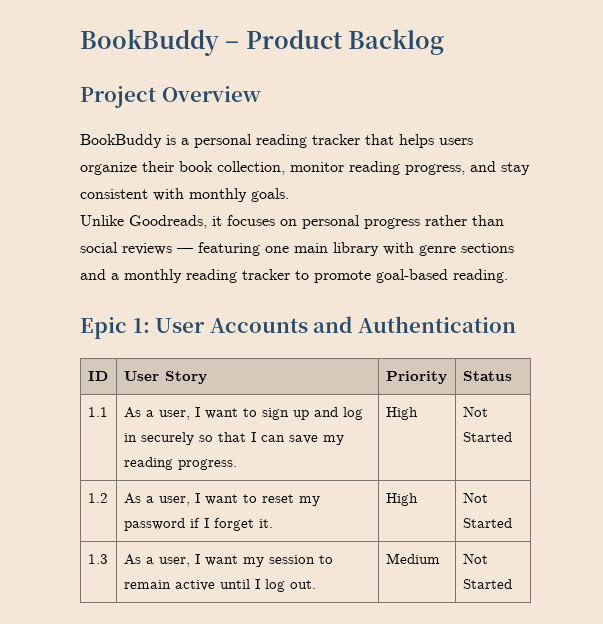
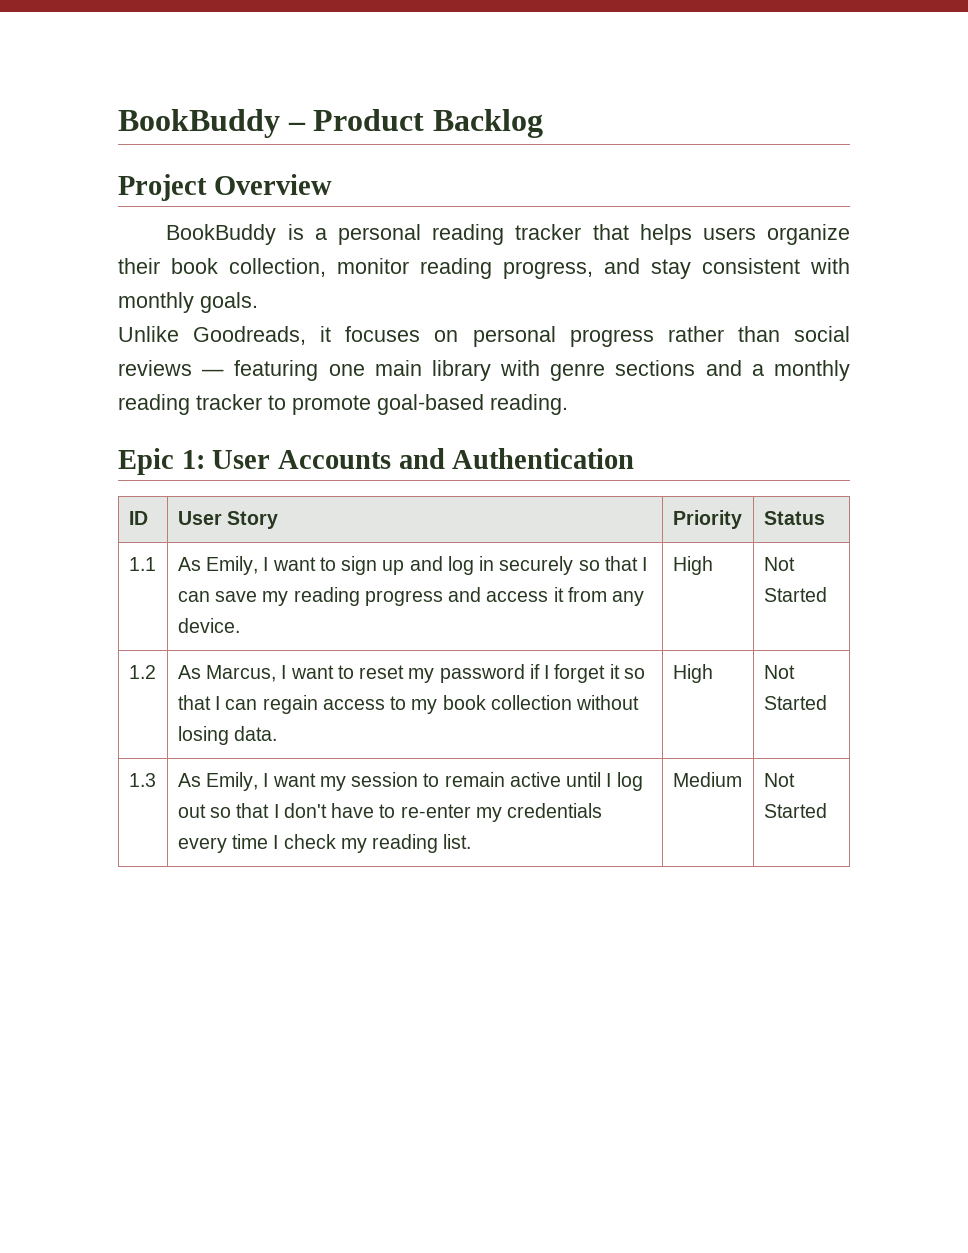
- 1.1 | As a user, I want to sign up and log in securely so that I can save my reading progress. | High | Not Started
+ 1.1 | As Emily, I want to sign up and log in securely so that I can save my reading progress and access it from any device. | High | Not Started
- 1.2 | As a user, I want to reset my password if I forget it. | High | Not Started
+ 1.2 | As Marcus, I want to reset my password if I forget it so that I can regain access to my book collection without losing data. | High | Not Started
- 1.3 | As a user, I want my session to remain active until I log out. | Medium | Not Started
+ 1.3 | As Emily, I want my session to remain active until I log out so that I don't have to re-enter my credentials every time I check my reading list. | Medium | Not Started

